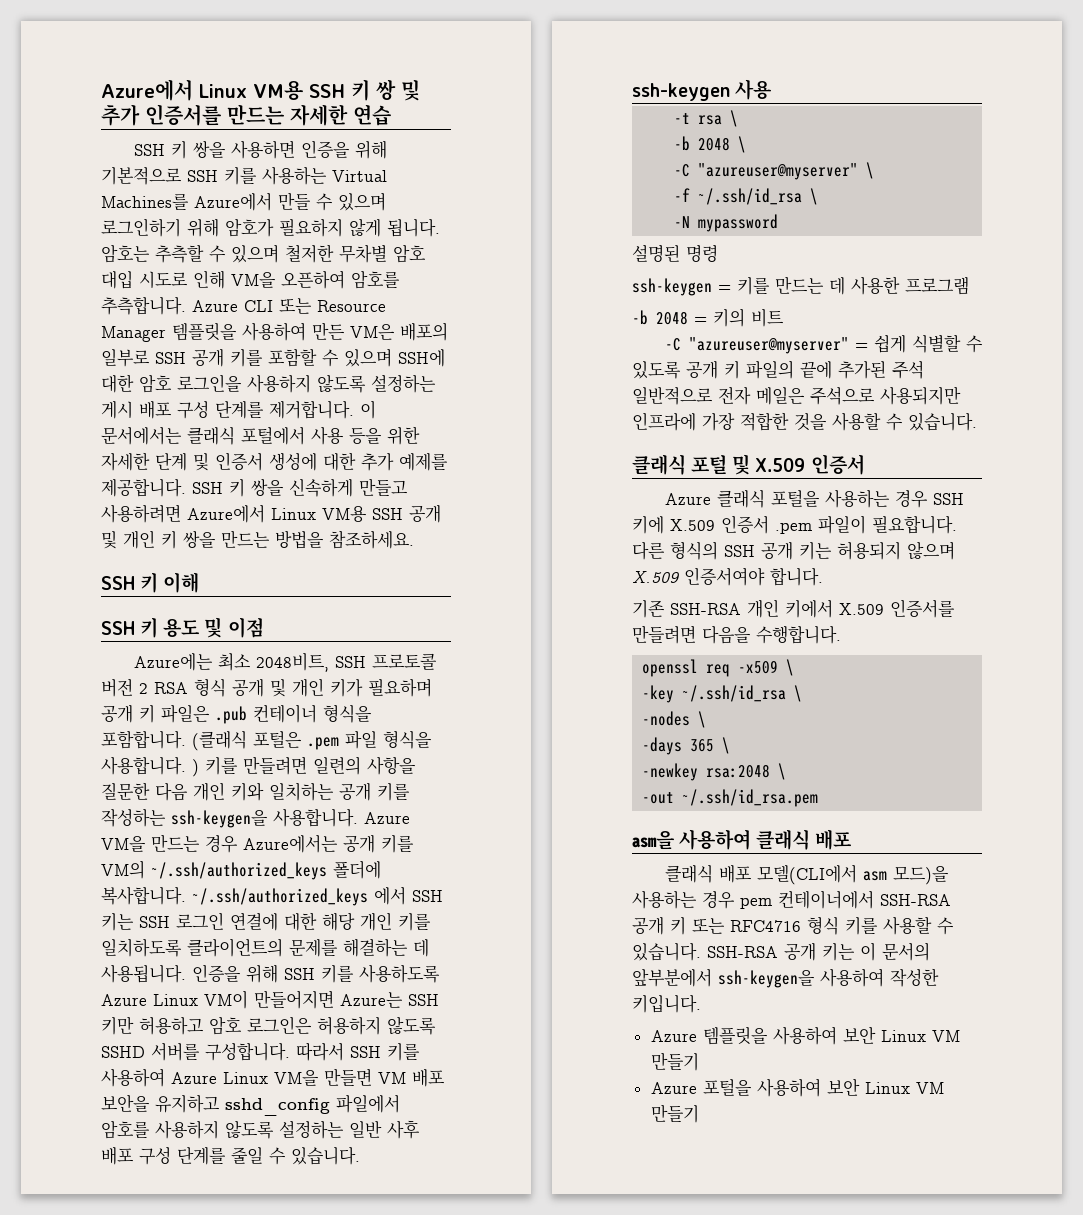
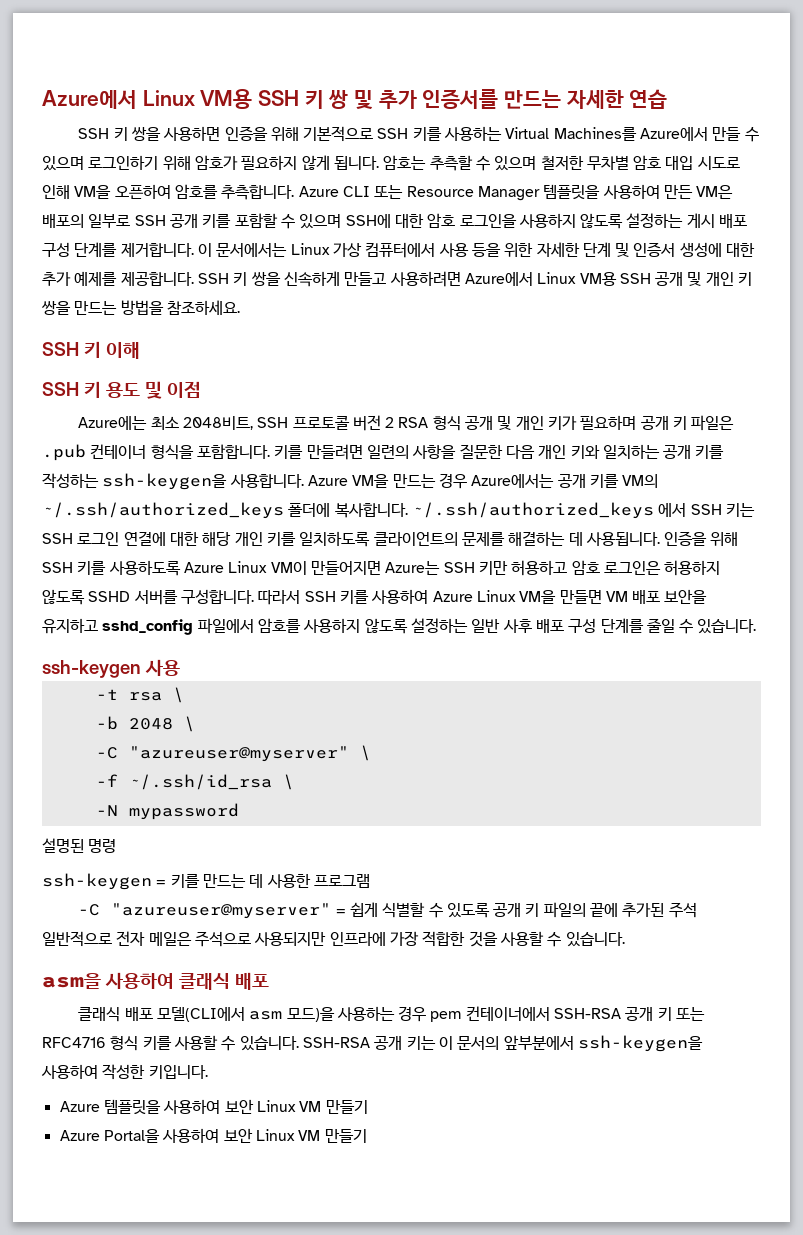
- 이 문서에서는 클래식 포털에서 사용 등을 위한 자세한 단계 및 인증서 생성에 대한 추가 예제를 제공합니다.
+ 이 문서에서는 Linux 가상 컴퓨터에서 사용 등을 위한 자세한 단계 및 인증서 생성에 대한 추가 예제를 제공합니다.
- (클래식 포털은 .pem 파일 형식을 사용합니다. ) 키를 만들려면 일련의 사항을 질문한 다음 개인 키와 일치하는 공개 키를 작성하는 ssh-keygen을 사용합니다.
+ 키를 만들려면 일련의 사항을 질문한 다음 개인 키와 일치하는 공개 키를 작성하는 ssh-keygen을 사용합니다.
- -b 2048 = 키의 비트
- 클래식 포털 및 X.509 인증서
- Azure 클래식 포털을 사용하는 경우 SSH 키에 X.509 인증서 .pem 파일이 필요합니다. 다른 형식의 SSH 공개 키는 허용되지 않으며 X.509 인증서여야 합니다.
- 기존 SSH-RSA 개인 키에서 X.509 인증서를 만들려면 다음을 수행합니다.
- openssl req -x509 \
- -key ~/.ssh/id_rsa \
- -nodes \
- -days 365 \
- -newkey rsa:2048 \
- -out ~/.ssh/id_rsa.pem
- Azure 포털을 사용하여 보안 Linux VM 만들기
+ Azure Portal을 사용하여 보안 Linux VM 만들기

